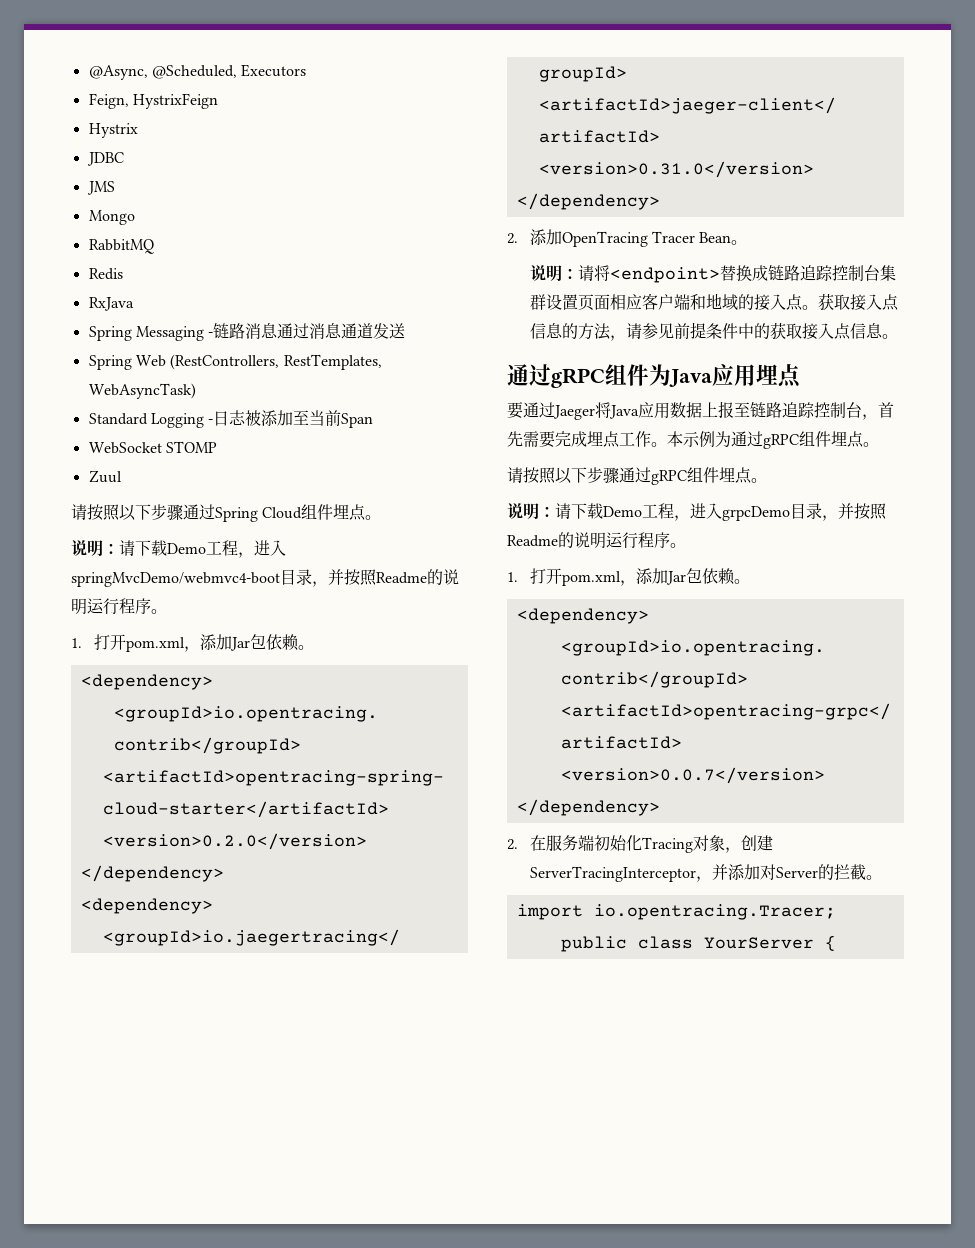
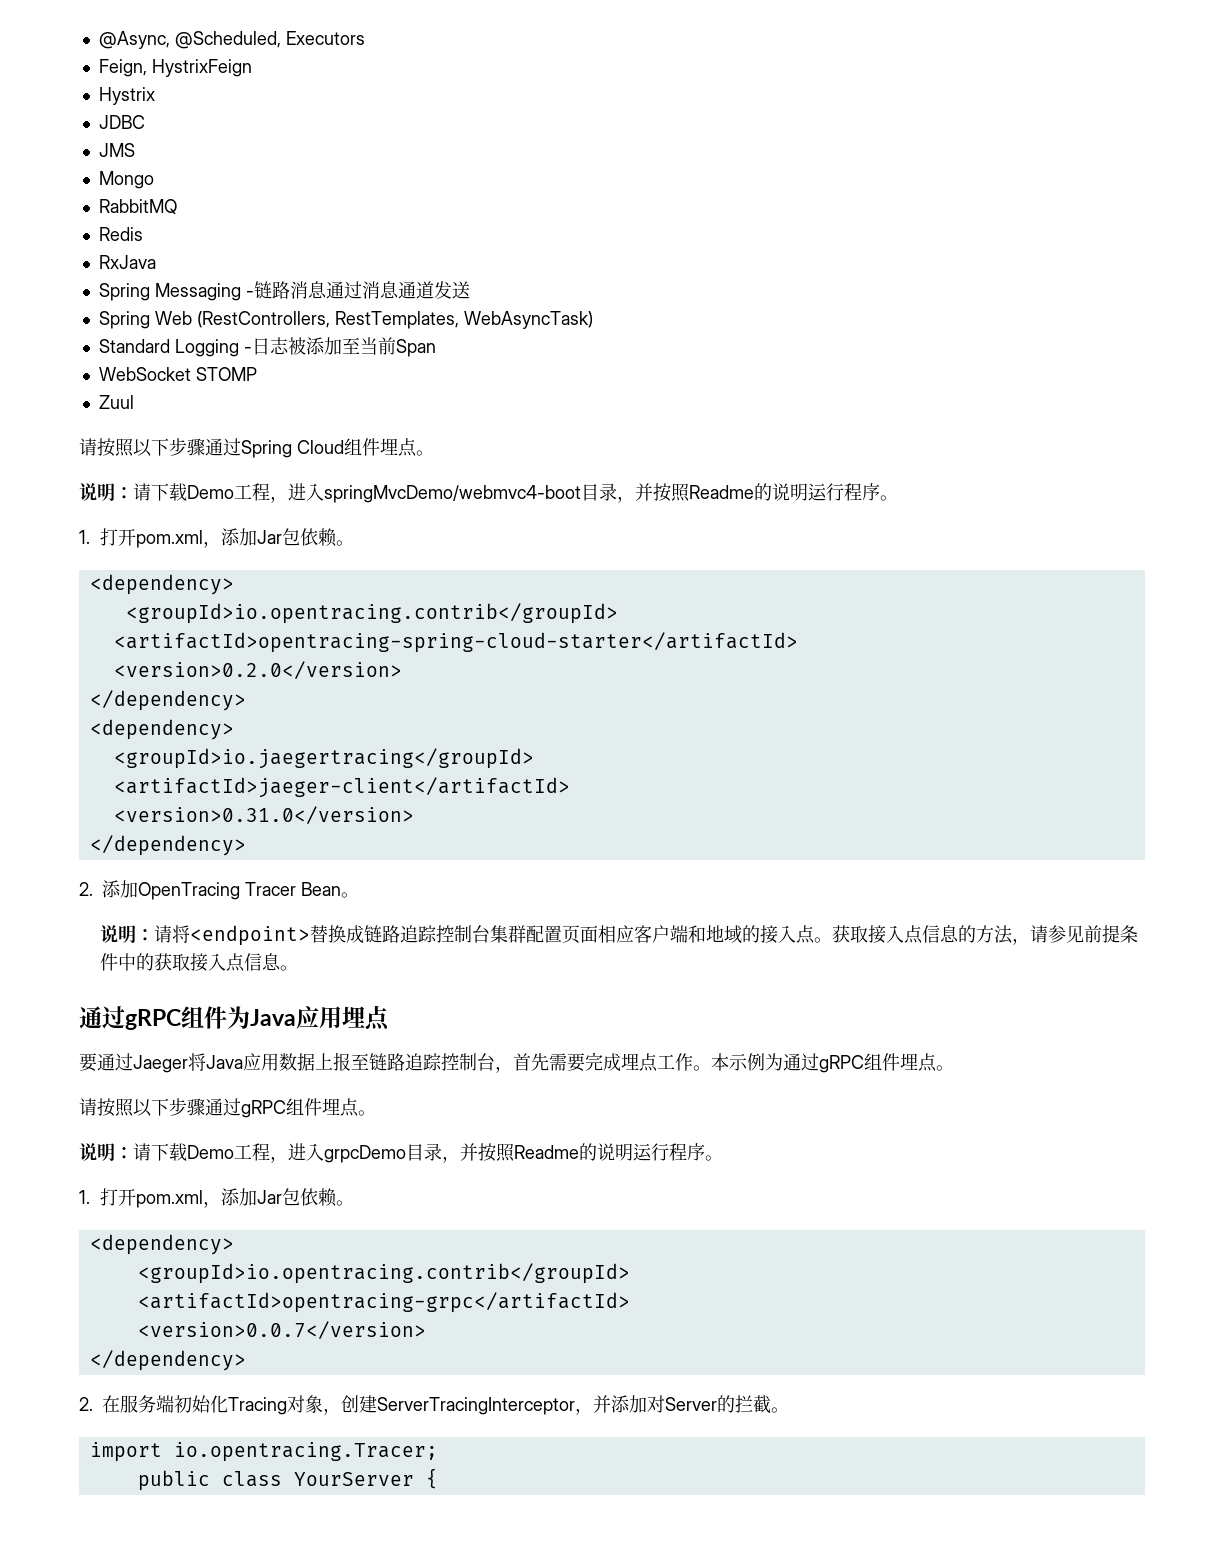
- 说明：请将<endpoint>替换成链路追踪控制台集群设置页面相应客户端和地域的接入点。
+ 说明：请将<endpoint>替换成链路追踪控制台集群配置页面相应客户端和地域的接入点。

